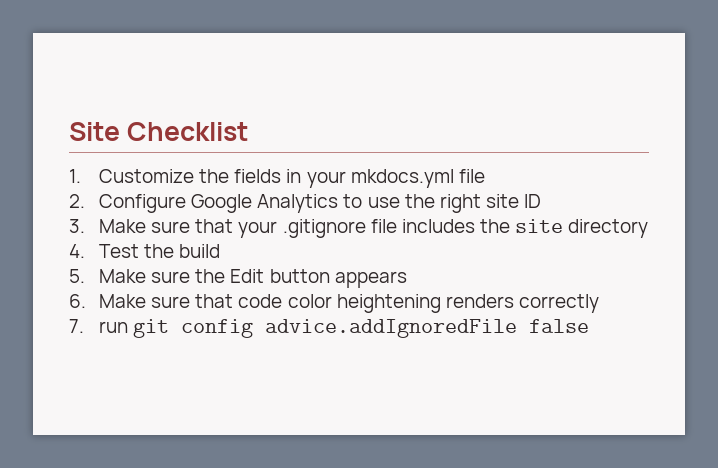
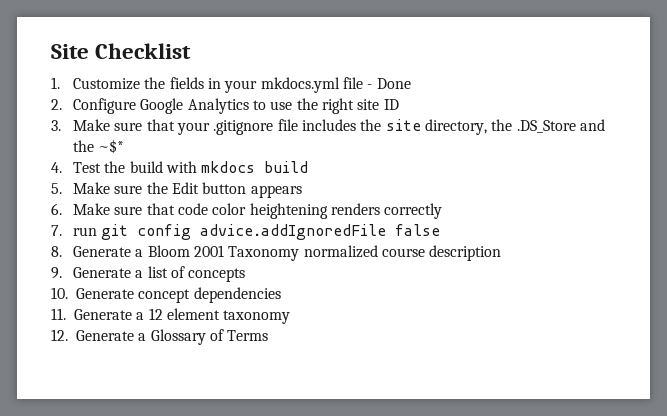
- 1. Customize the fields in your mkdocs.yml file
+ 1. Customize the fields in your mkdocs.yml file - Done
- 3. Make sure that your .gitignore file includes the site directory
+ 3. Make sure that your .gitignore file includes the site directory, the .DS_Store and the ~$*
- 4. Test the build
+ 4. Test the build with mkdocs build
+ 8. Generate a Bloom 2001 Taxonomy normalized course description
+ 9. Generate a list of concepts
+ 10. Generate concept dependencies
+ 11. Generate a 12 element taxonomy
+ 12. Generate a Glossary of Terms

